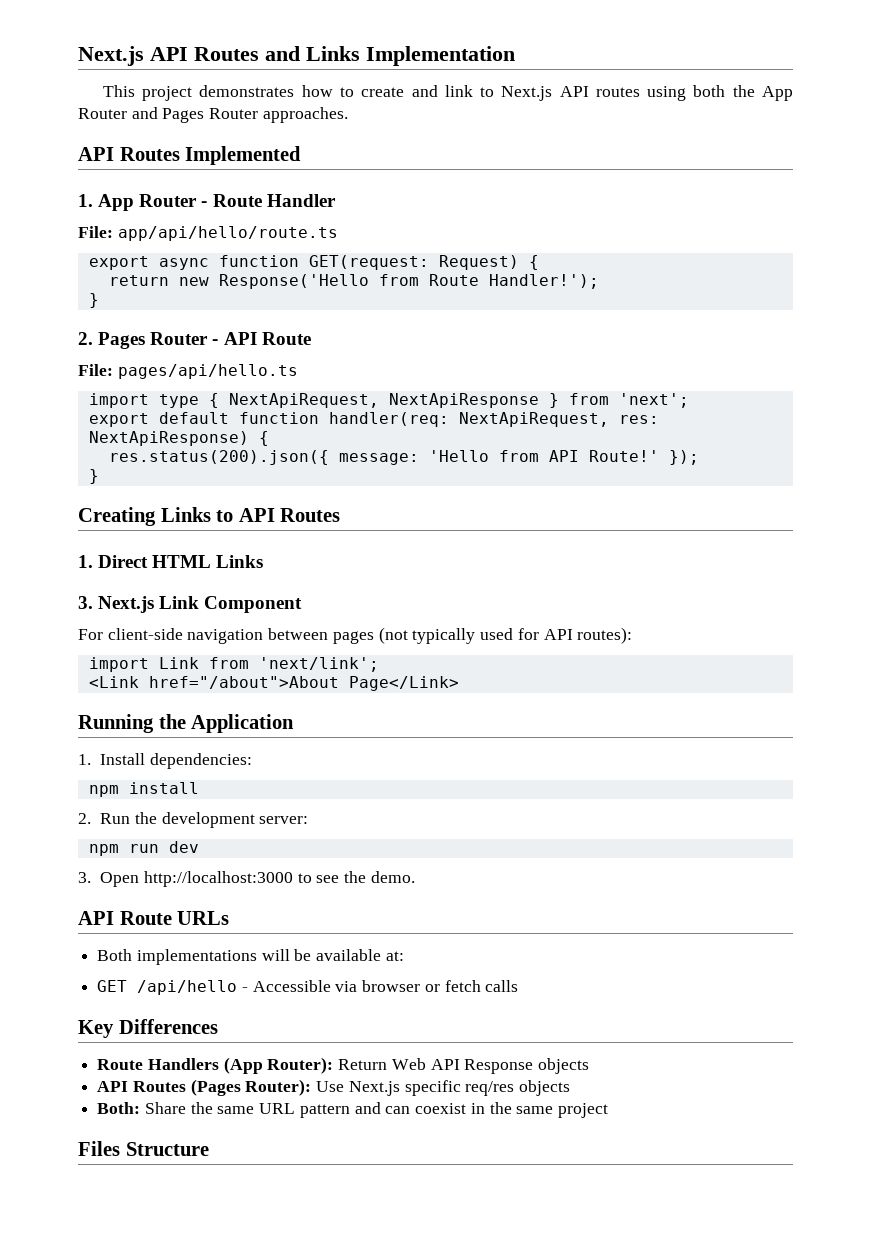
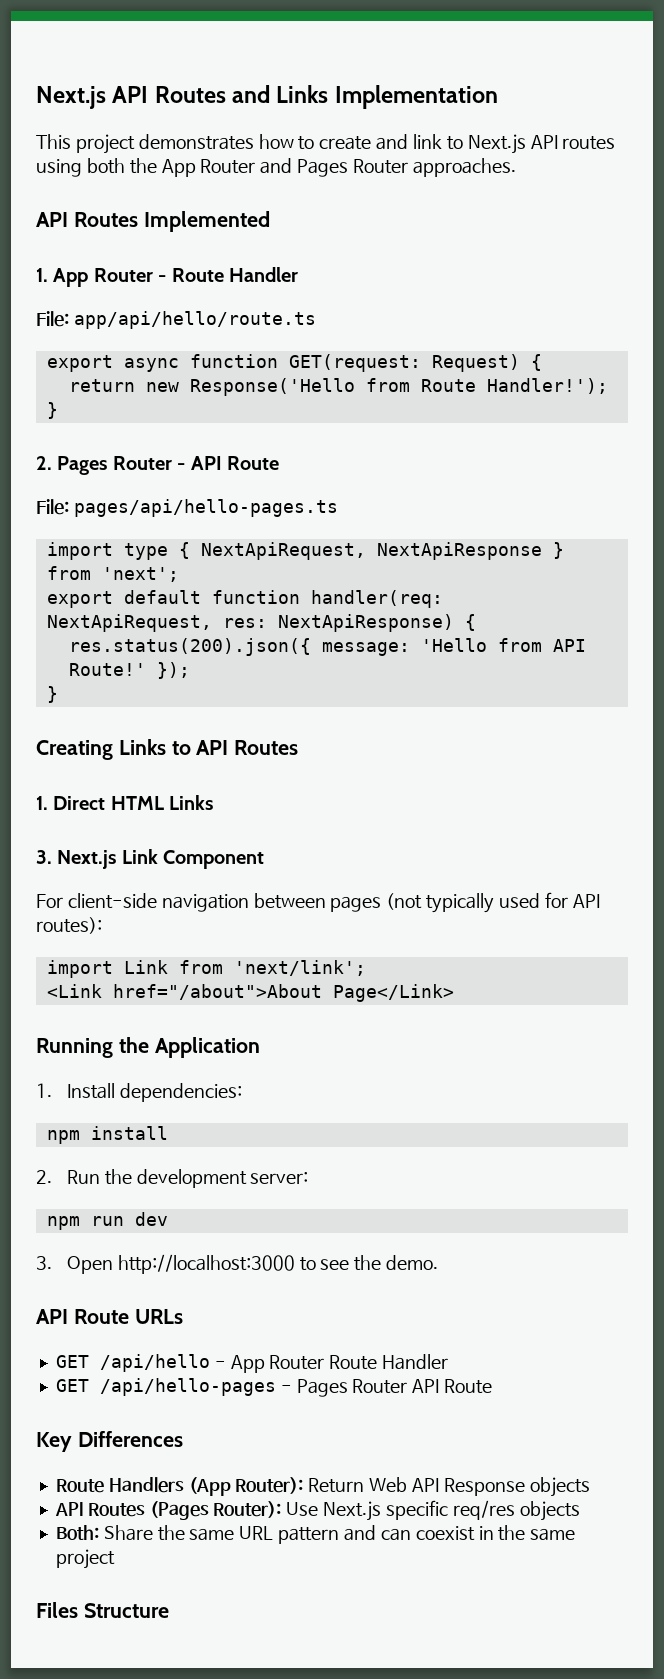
- File: pages/api/hello.ts
+ File: pages/api/hello-pages.ts
- Both implementations will be available at:
- GET /api/hello - Accessible via browser or fetch calls
+ GET /api/hello - App Router Route Handler
+ GET /api/hello-pages - Pages Router API Route

